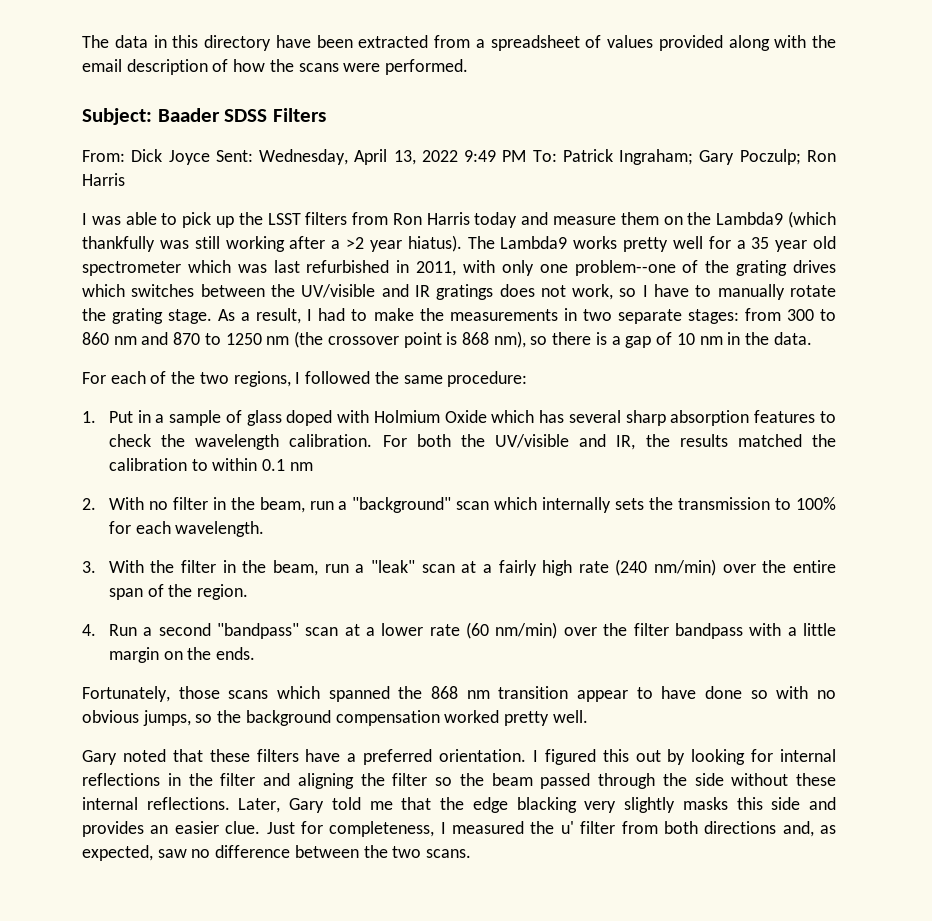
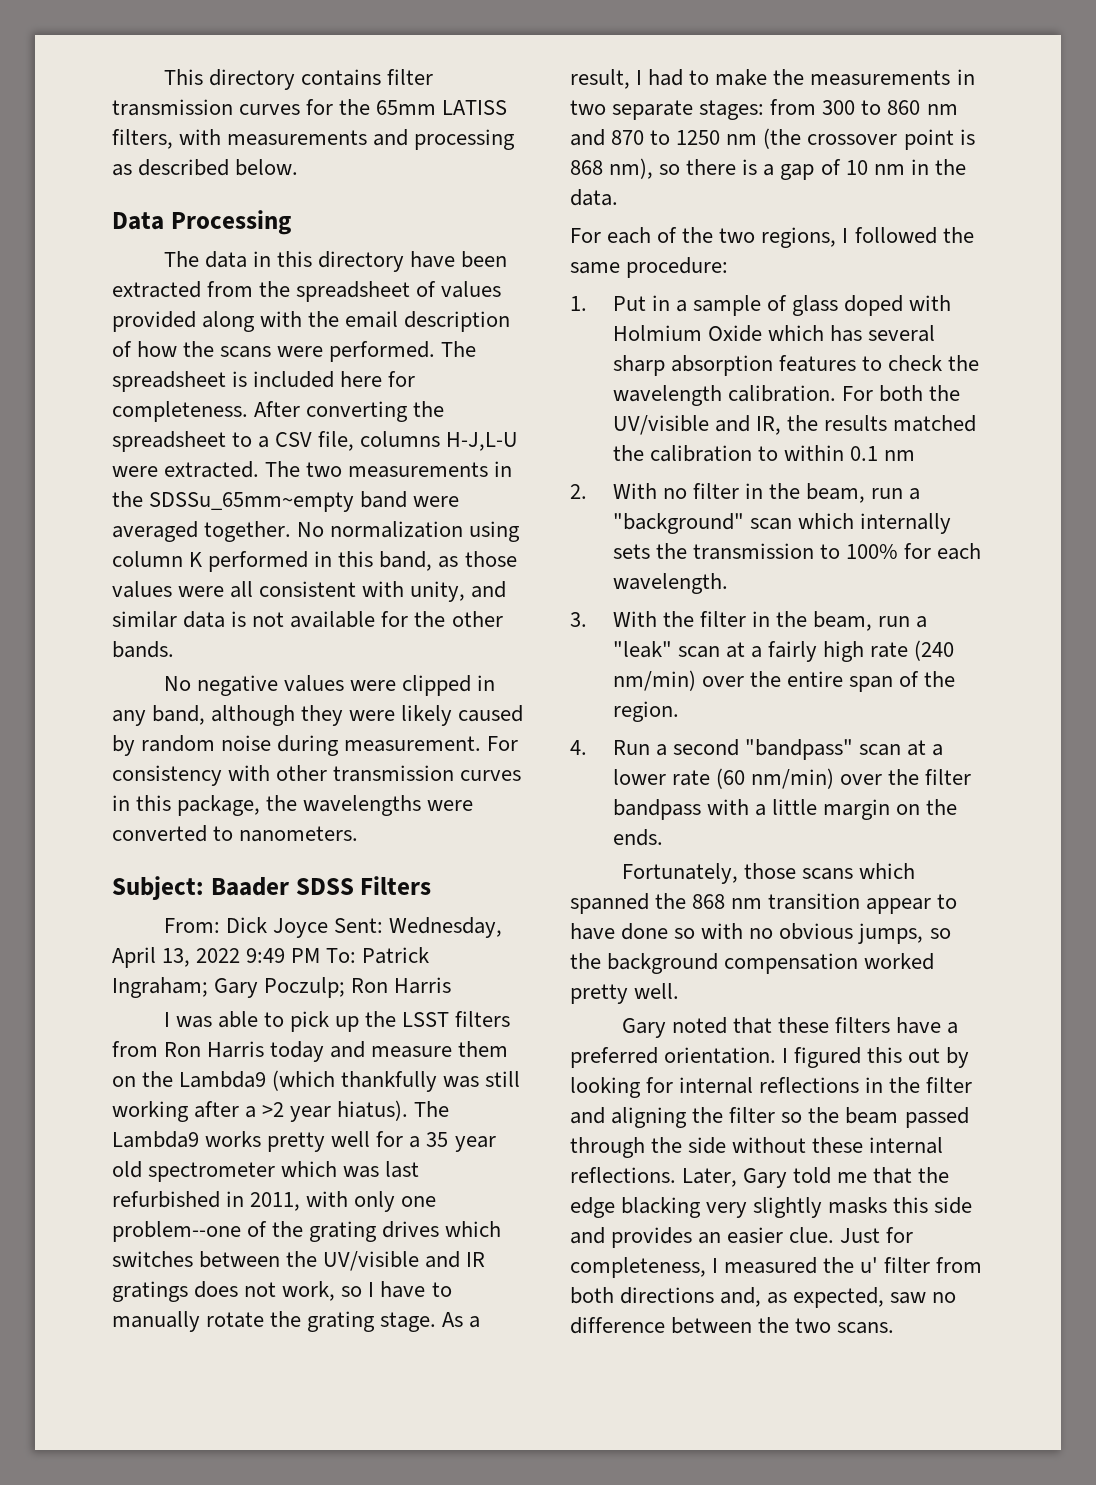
+ This directory contains filter transmission curves for the 65mm LATISS filters, with measurements and processing as described below.
+ Data Processing
- The data in this directory have been extracted from a spreadsheet of values provided along with the email description of how the scans were performed.
+ The data in this directory have been extracted from the spreadsheet of values provided along with the email description of how the scans were performed. The spreadsheet is included here for completeness. After converting the spreadsheet to a CSV file, columns H-J,L-U were extracted. The two measurements in the SDSSu_65mm~empty band were averaged together. No normalization using column K performed in this band, as those values were all consistent with unity, and similar data is not available for the other bands.
+ No negative values were clipped in any band, although they were likely caused by random noise during measurement. For consistency with other transmission curves in this package, the wavelengths were converted to nanometers.

